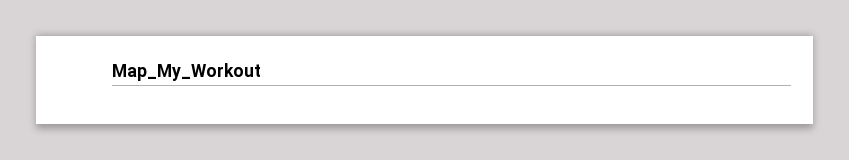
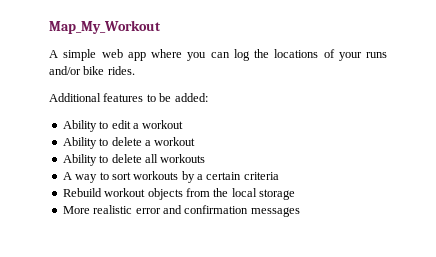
+ A simple web app where you can log the locations of your runs and/or bike rides.
+ Additional features to be added:
+ Ability to edit a workout
+ Ability to delete a workout
+ Ability to delete all workouts
+ A way to sort workouts by a certain criteria
+ Rebuild workout objects from the local storage
+ More realistic error and confirmation messages

